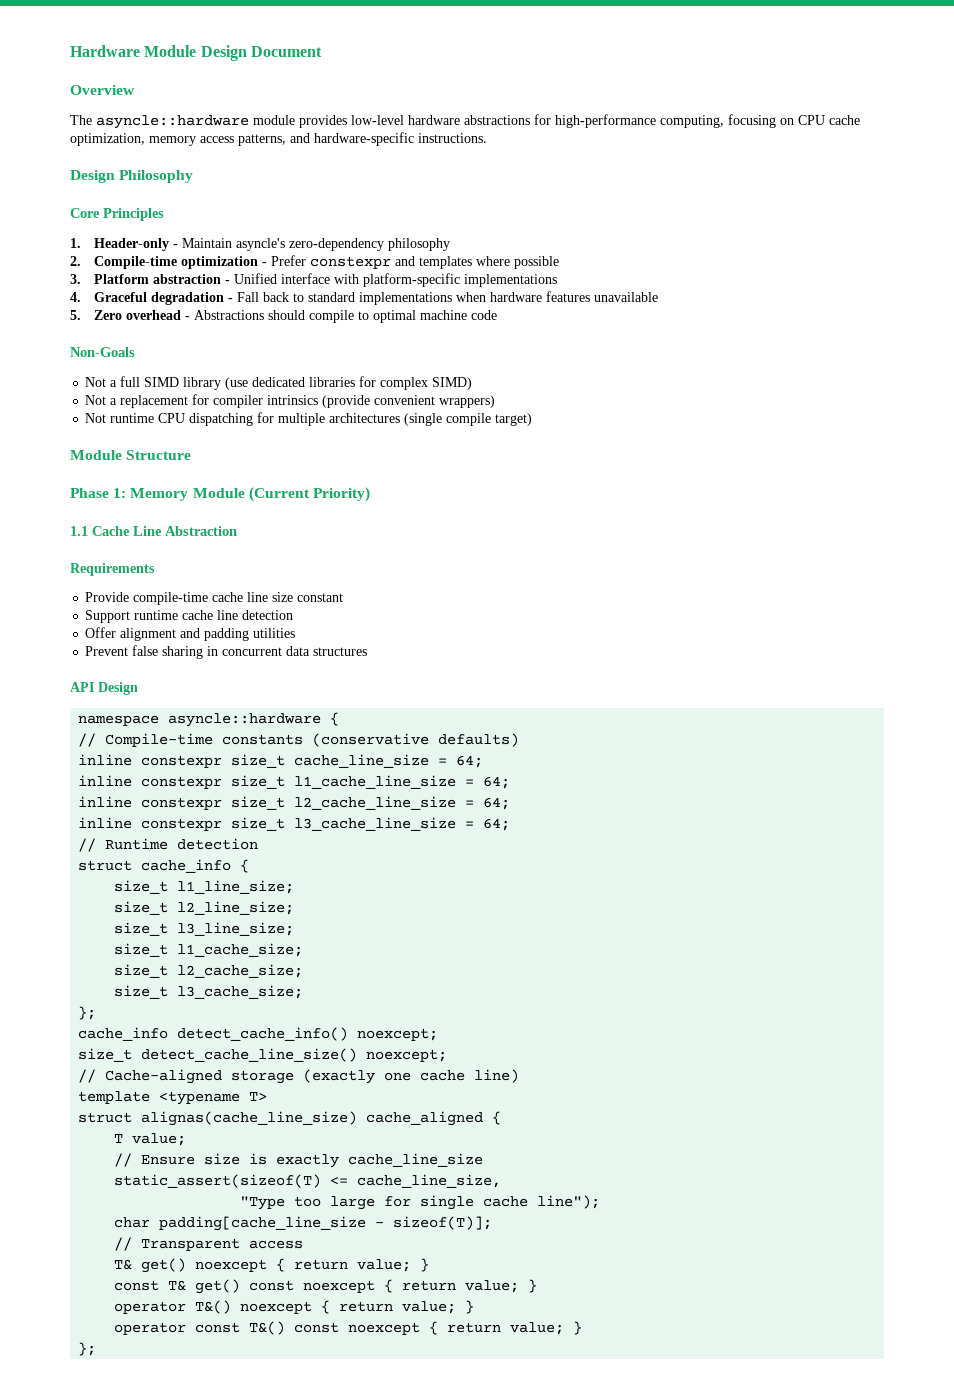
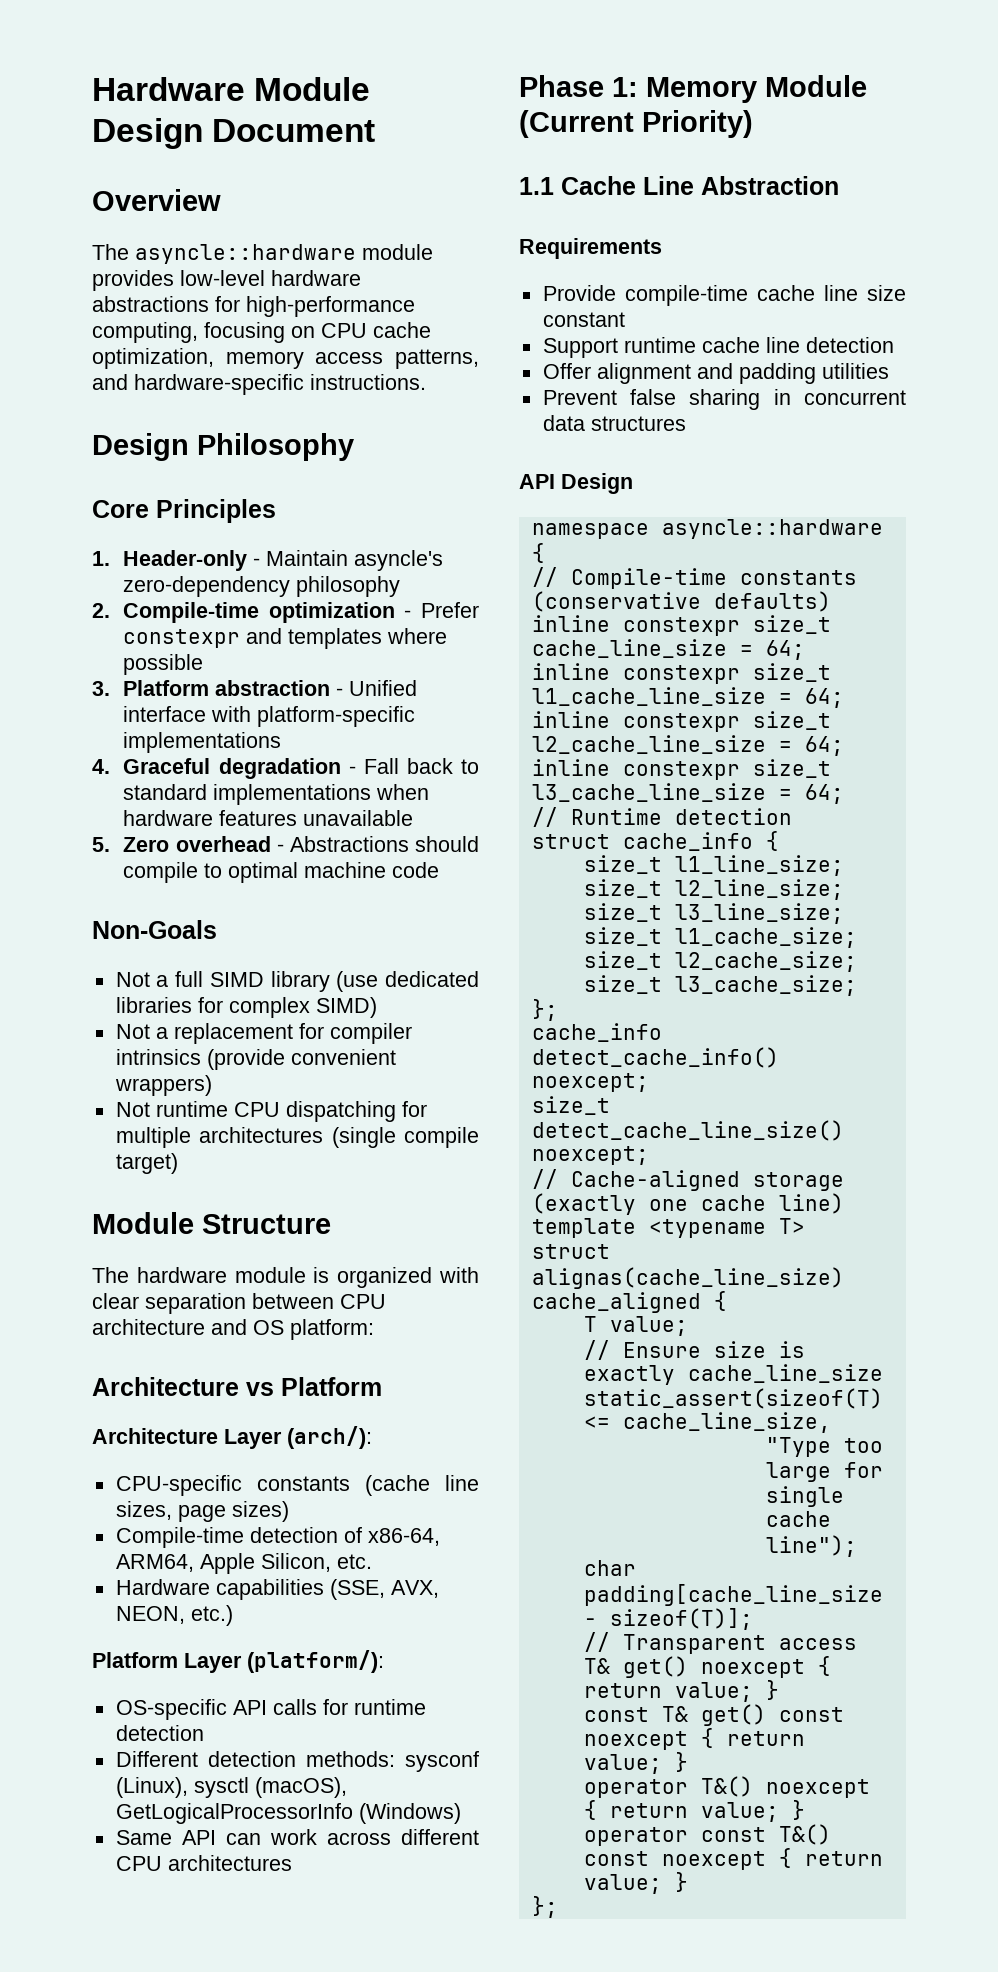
+ The hardware module is organized with clear separation between CPU architecture and OS platform:
+ Architecture vs Platform
+ Architecture Layer (arch/):
+ CPU-specific constants (cache line sizes, page sizes)
+ Compile-time detection of x86-64, ARM64, Apple Silicon, etc.
+ Hardware capabilities (SSE, AVX, NEON, etc.)
+ Platform Layer (platform/):
+ OS-specific API calls for runtime detection
+ Different detection methods: sysconf (Linux), sysctl (macOS), GetLogicalProcessorInfo (Windows)
+ Same API can work across different CPU architectures

